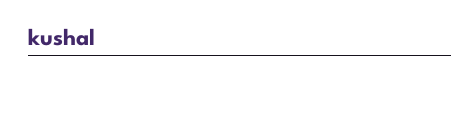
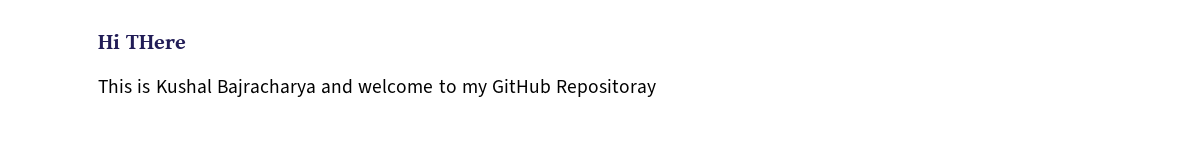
- kushal
+ Hi THere
+ This is Kushal Bajracharya and welcome to my GitHub Repositoray

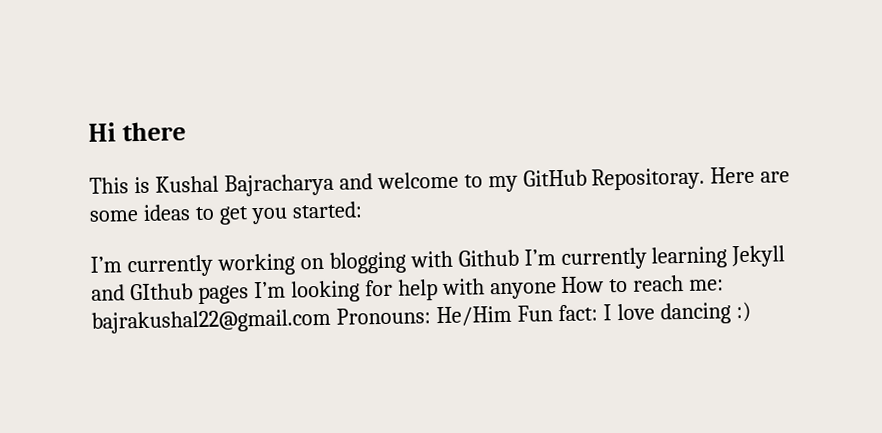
- Hi THere
+ Hi there
- This is Kushal Bajracharya and welcome to my GitHub Repositoray
+ This is Kushal Bajracharya and welcome to my GitHub Repositoray. Here are some ideas to get you started:
+ I’m currently working on blogging with Github I’m currently learning Jekyll and GIthub pages I’m looking for help with anyone How to reach me: bajrakushal22@gmail.com Pronouns: He/Him Fun fact: I love dancing :)

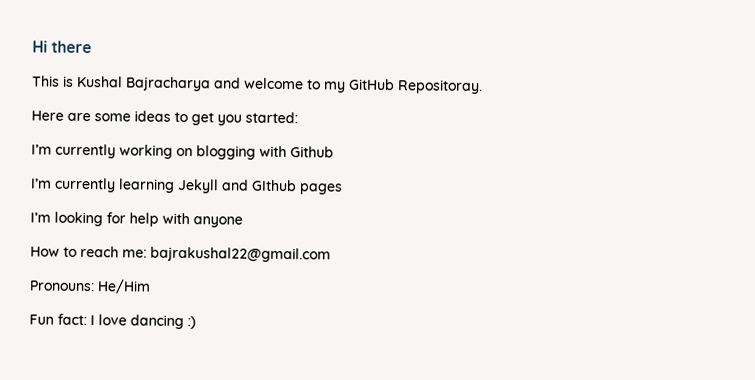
- This is Kushal Bajracharya and welcome to my GitHub Repositoray. Here are some ideas to get you started:
+ This is Kushal Bajracharya and welcome to my GitHub Repositoray.
+ Here are some ideas to get you started:
- I’m currently working on blogging with Github I’m currently learning Jekyll and GIthub pages I’m looking for help with anyone How to reach me: bajrakushal22@gmail.com Pronouns: He/Him Fun fact: I love dancing :)
+ I’m currently working on blogging with Github
+ I’m currently learning Jekyll and GIthub pages
+ I’m looking for help with anyone
+ How to reach me: bajrakushal22@gmail.com
+ Pronouns: He/Him
+ Fun fact: I love dancing :)

